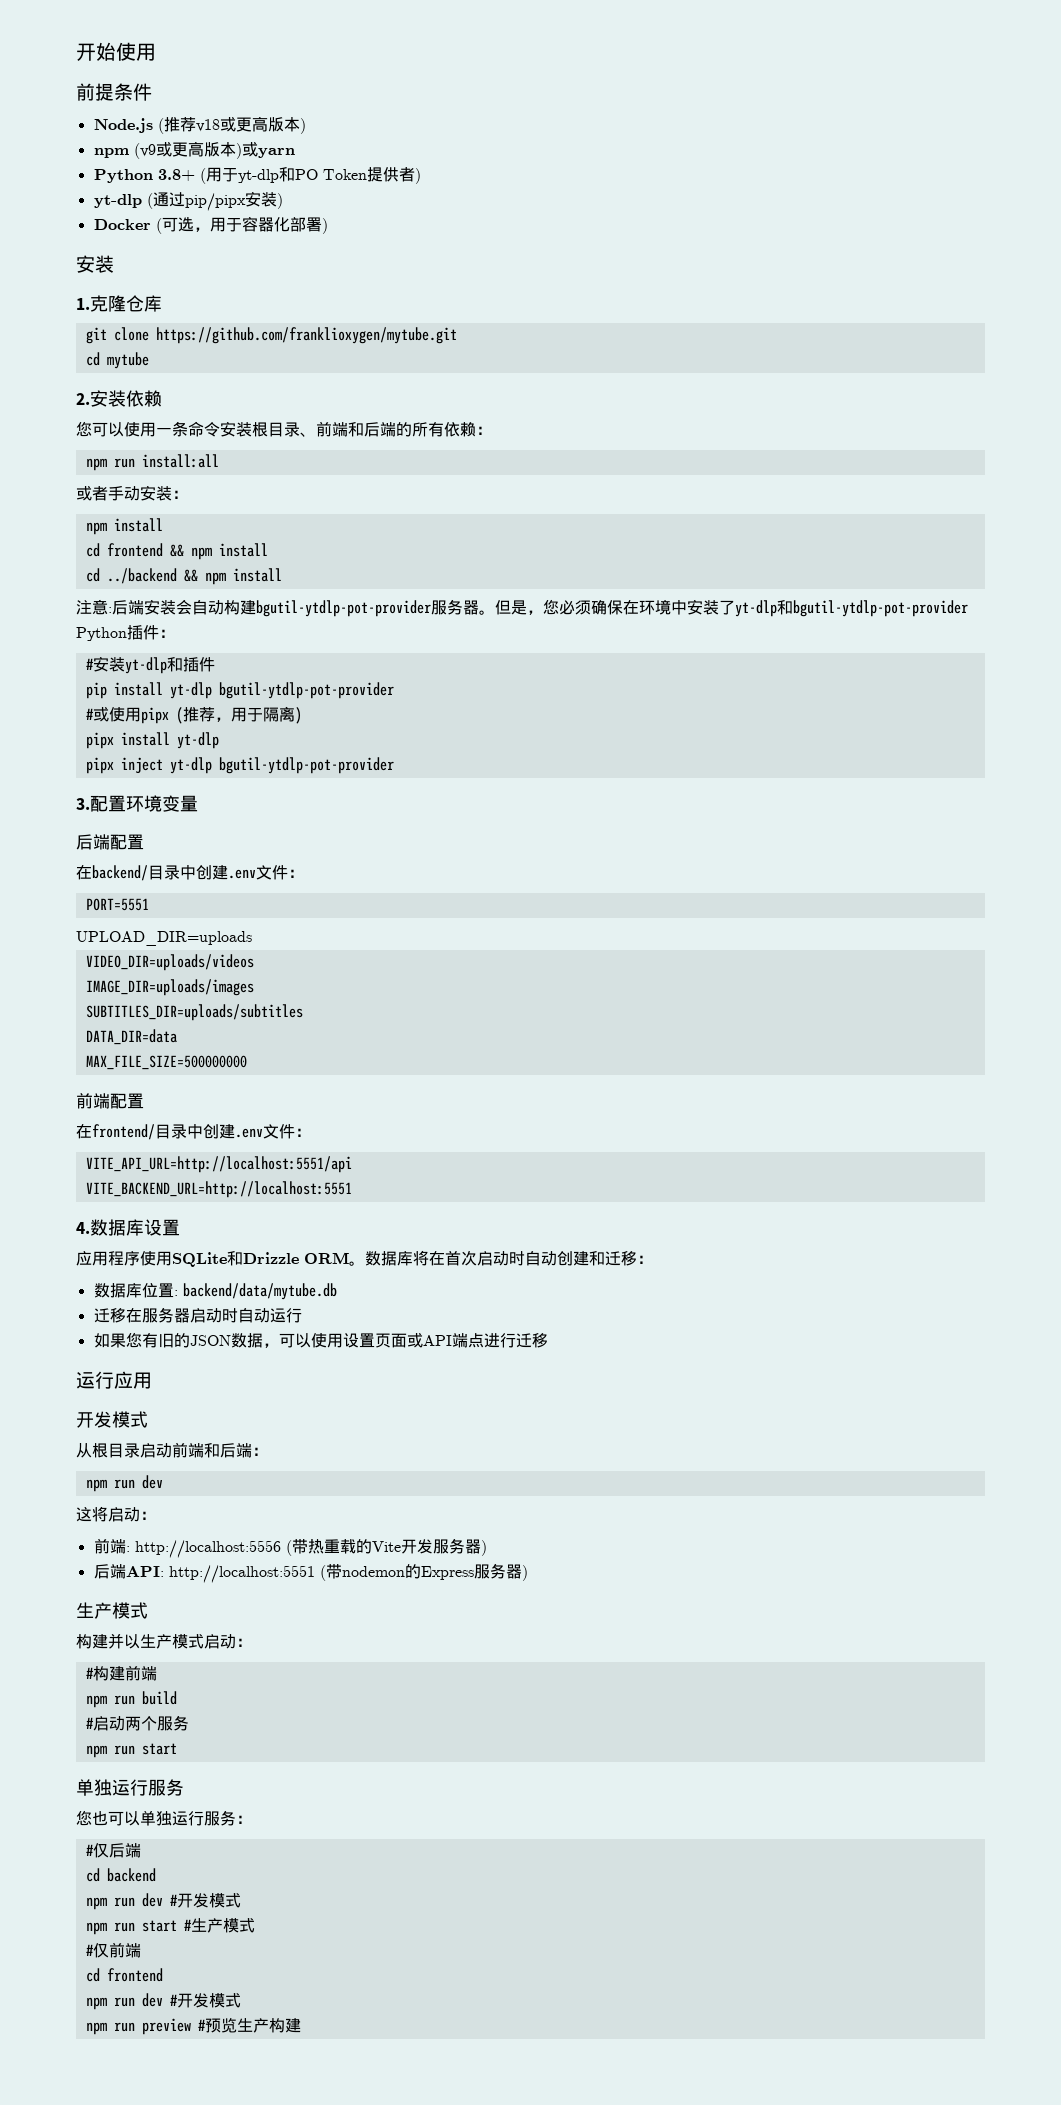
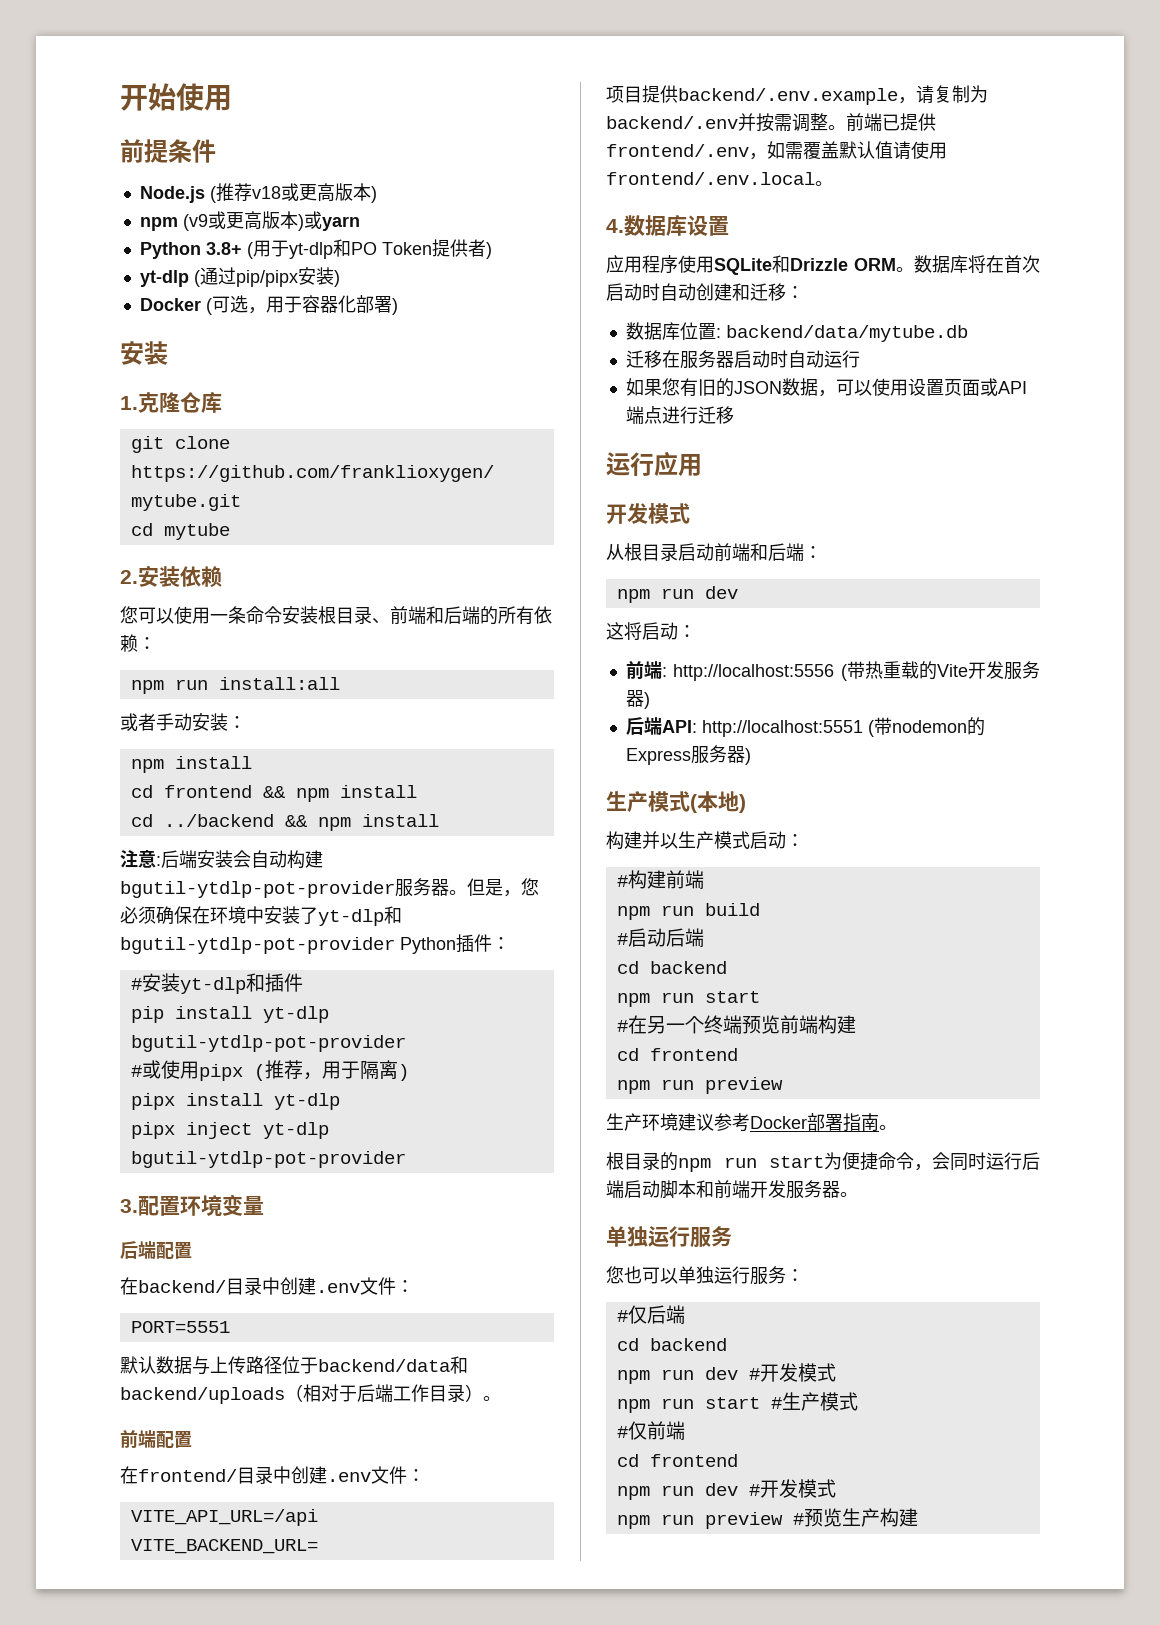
- UPLOAD_DIR=uploads
- VIDEO_DIR=uploads/videos
- IMAGE_DIR=uploads/images
- SUBTITLES_DIR=uploads/subtitles
- DATA_DIR=data
- MAX_FILE_SIZE=500000000
+ 默认数据与上传路径位于backend/data和backend/uploads（相对于后端工作目录）。
- VITE_API_URL=http://localhost:5551/api
- VITE_BACKEND_URL=http://localhost:5551
+ VITE_API_URL=/api
+ VITE_BACKEND_URL=
+ 项目提供backend/.env.example，请复制为backend/.env并按需调整。前端已提供frontend/.env，如需覆盖默认值请使用frontend/.env.local。
  后端API: http://localhost:5551 (带nodemon的Express服务器)
- 生产模式
+ 生产模式(本地)
- #启动两个服务
+ #启动后端
+ cd backend
  npm run start
+ #在另一个终端预览前端构建
+ cd frontend
+ npm run preview
+ 生产环境建议参考Docker部署指南。
+ 根目录的npm run start为便捷命令，会同时运行后端启动脚本和前端开发服务器。

